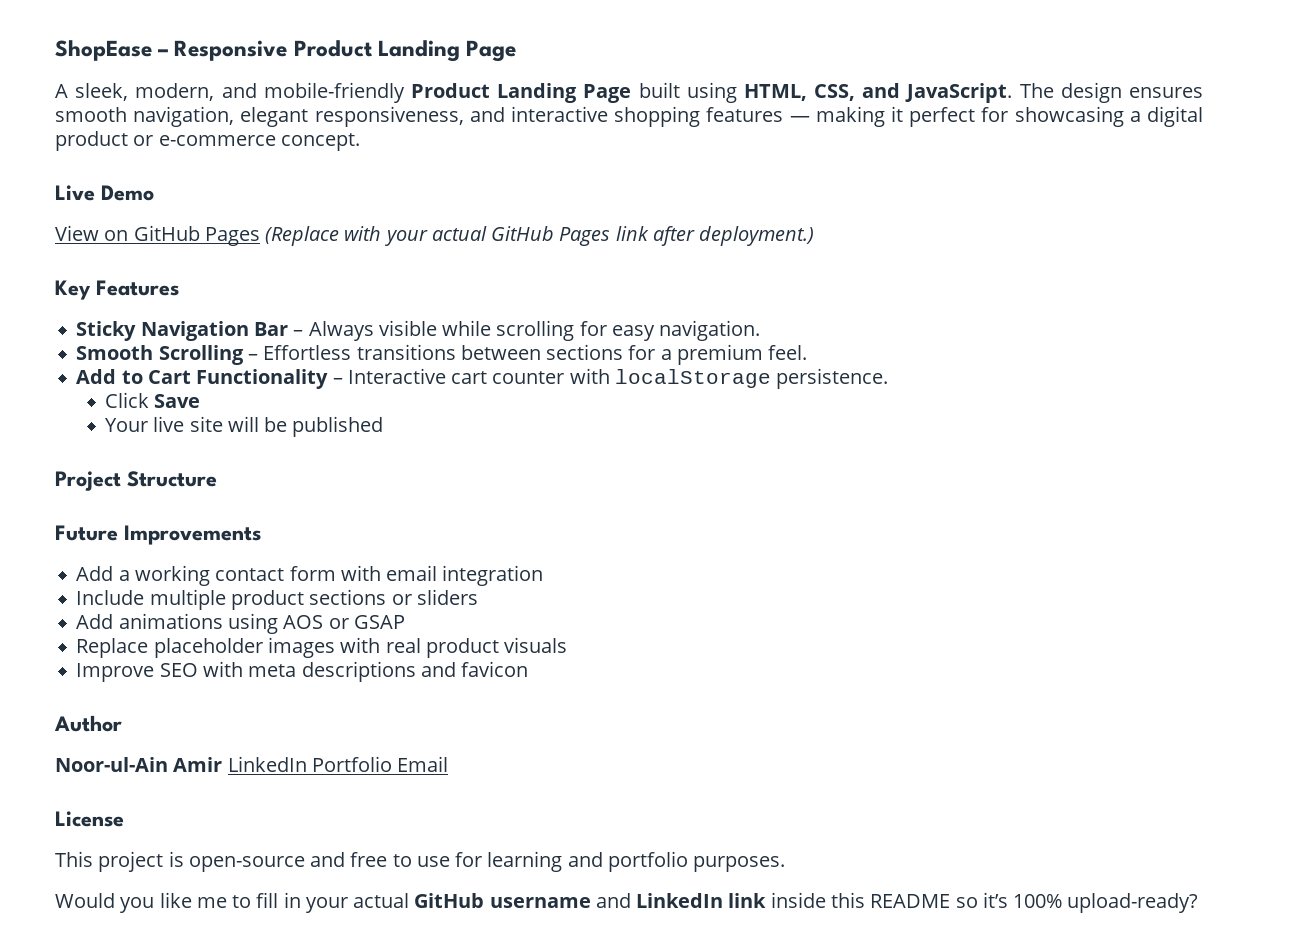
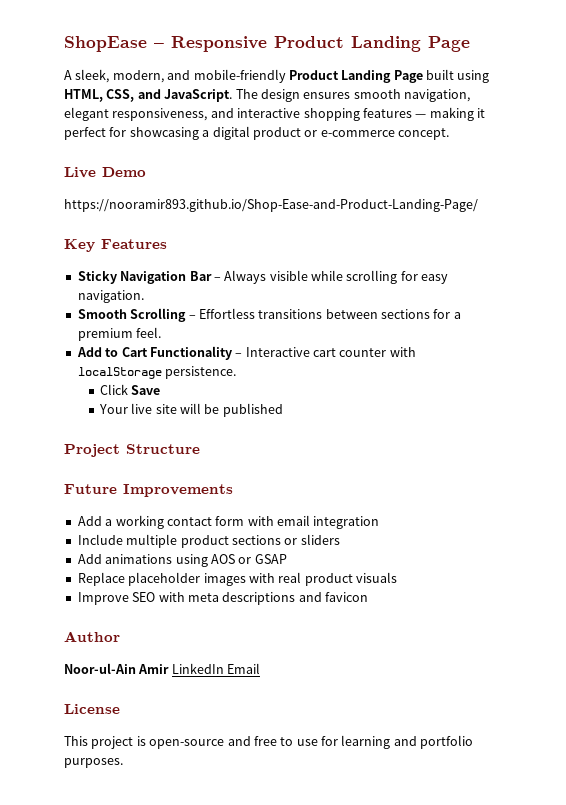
- View on GitHub Pages (Replace with your actual GitHub Pages link after deployment.)
+ https://nooramir893.github.io/Shop-Ease-and-Product-Landing-Page/
- Noor-ul-Ain Amir LinkedIn Portfolio Email
+ Noor-ul-Ain Amir LinkedIn Email
- Would you like me to fill in your actual GitHub username and LinkedIn link inside this README so it’s 100% upload-ready?

